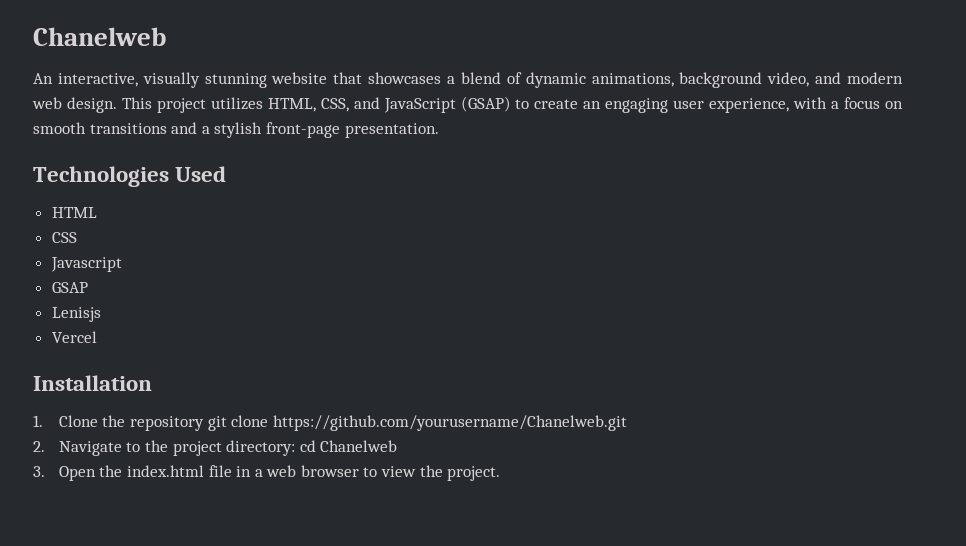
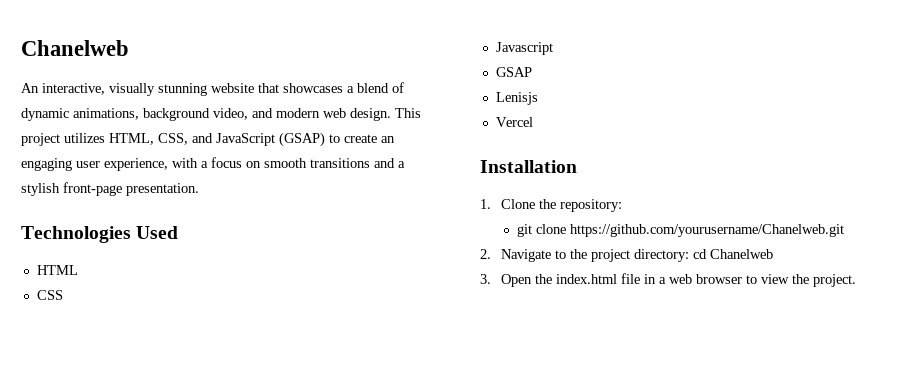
- 1. Clone the repository git clone https://github.com/yourusername/Chanelweb.git
+ 1. Clone the repository:
+ git clone https://github.com/yourusername/Chanelweb.git

